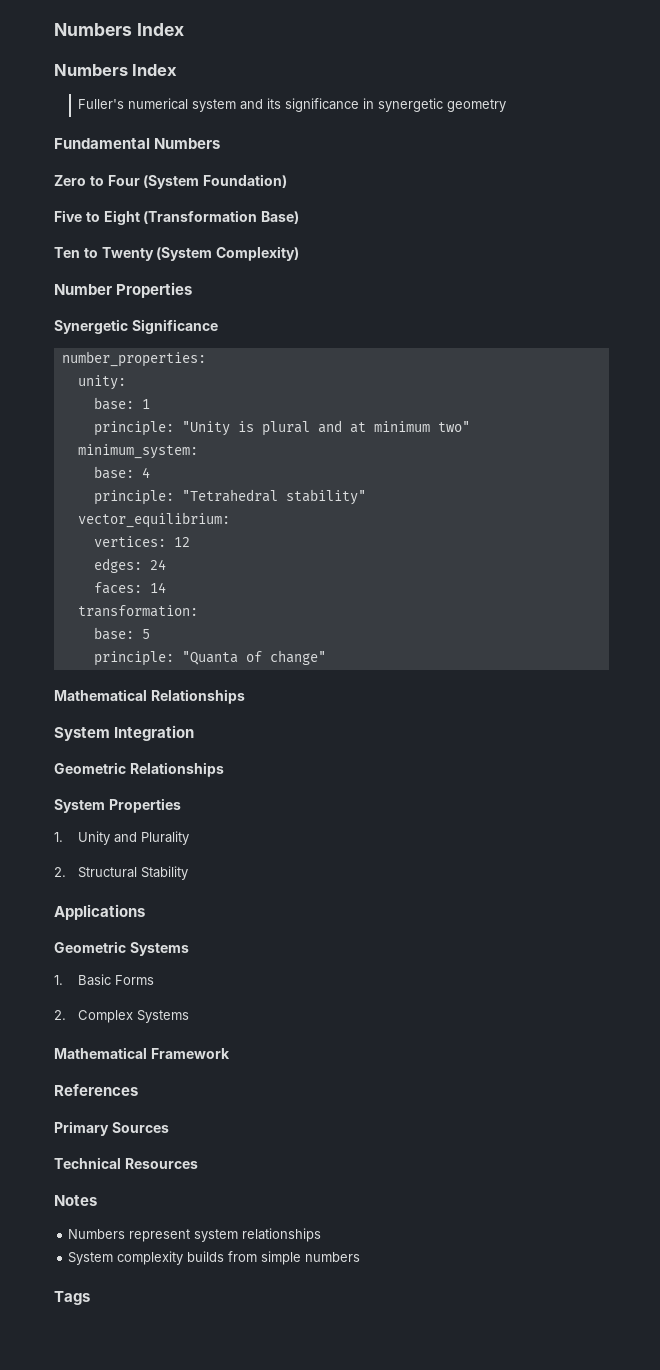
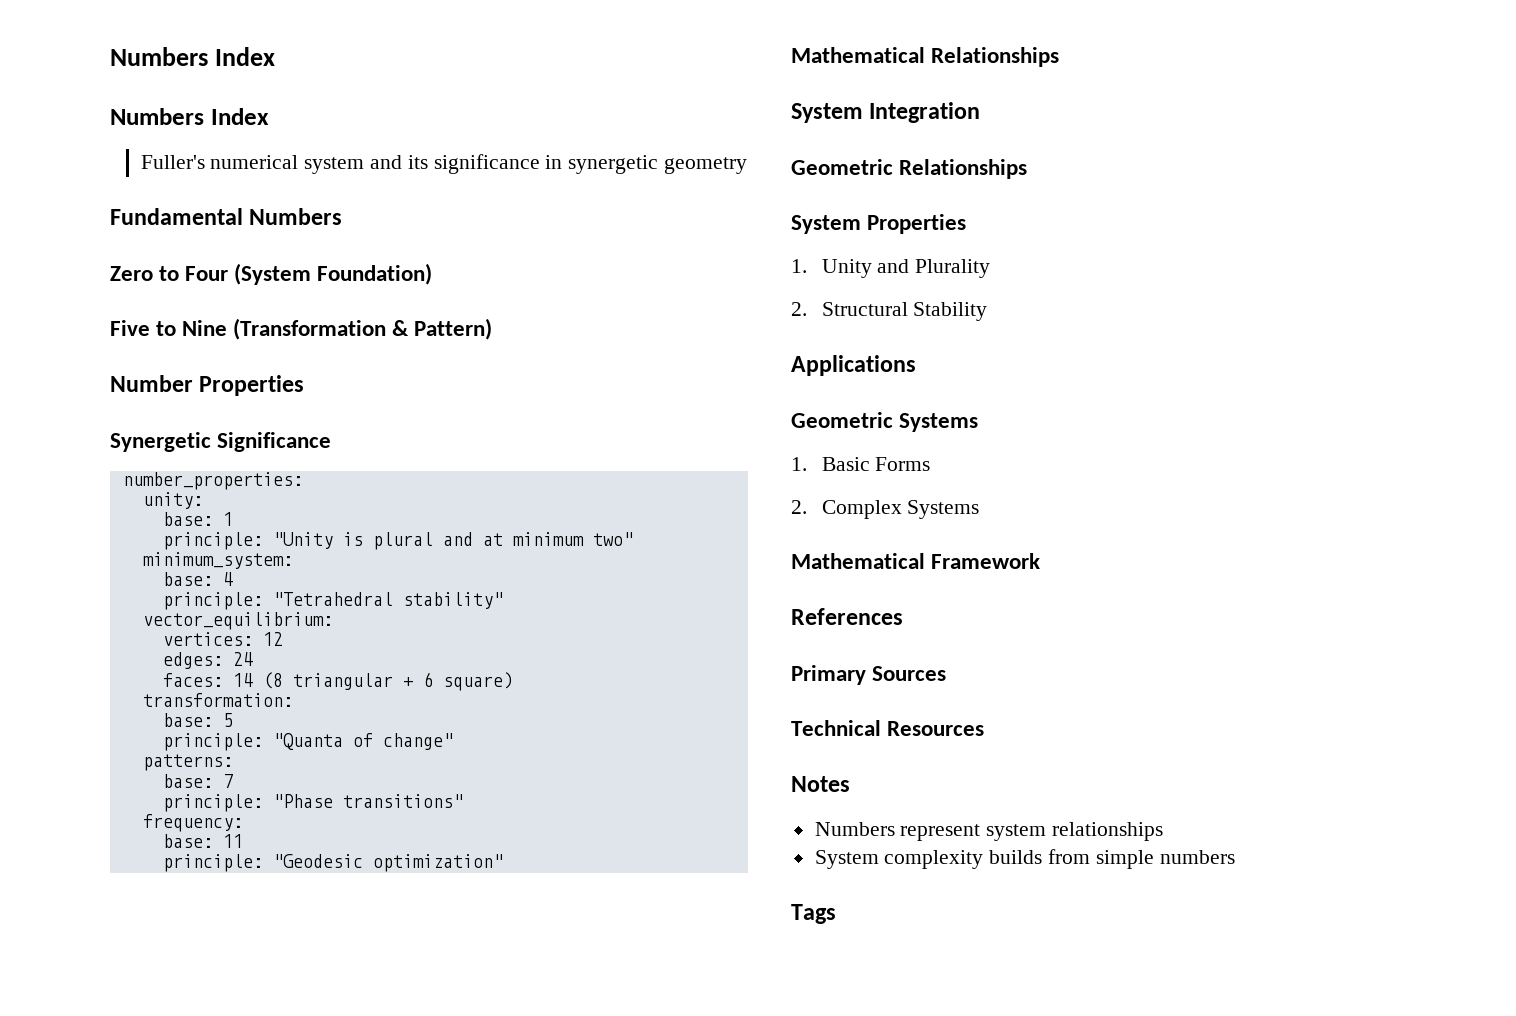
- Five to Eight (Transformation Base)
- Ten to Twenty (System Complexity)
+ Five to Nine (Transformation & Pattern)
- faces: 14
+ faces: 14 (8 triangular + 6 square)
+ patterns:
+ base: 7
+ principle: "Phase transitions"
+ frequency:
+ base: 11
+ principle: "Geodesic optimization"

